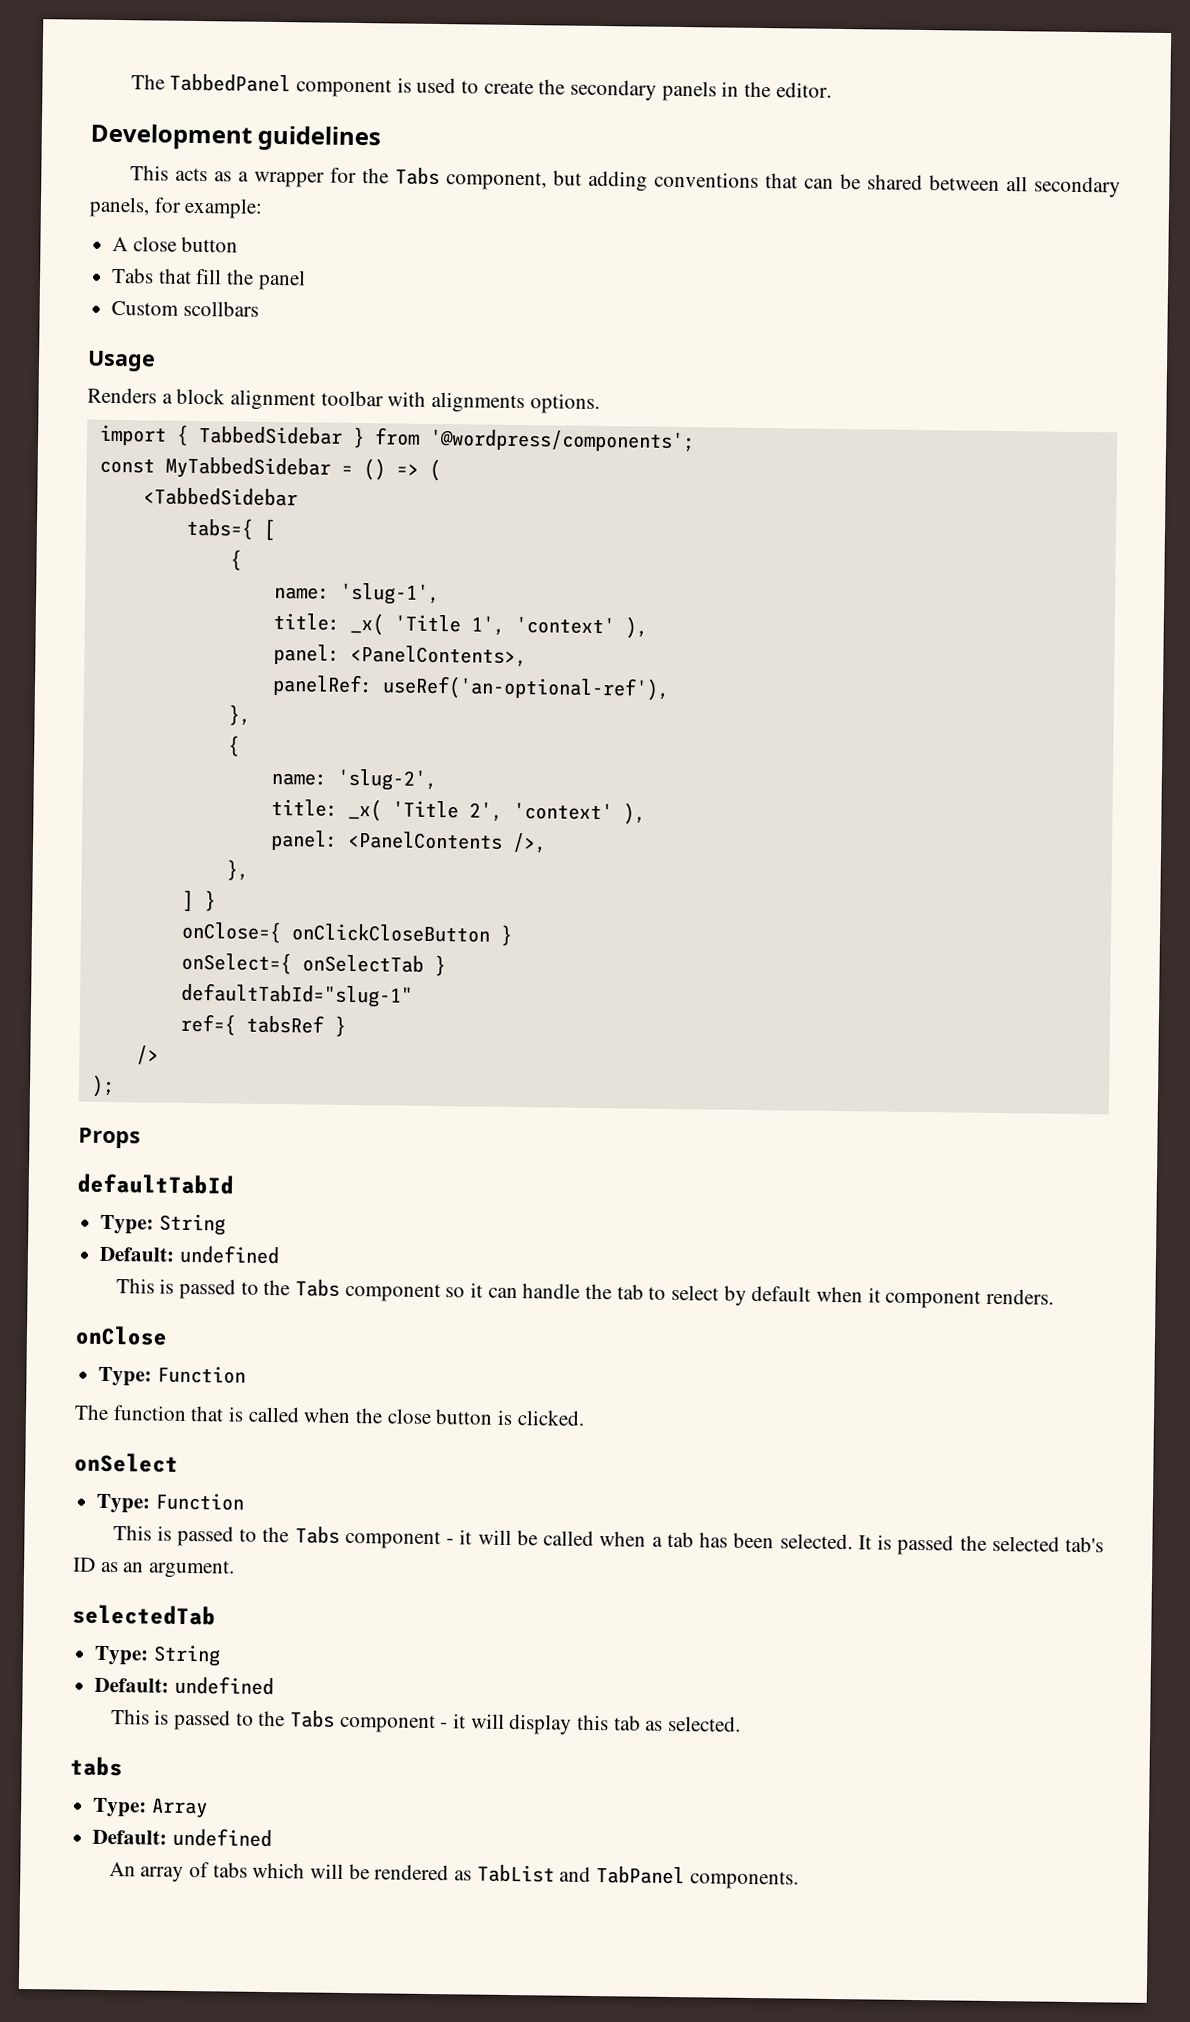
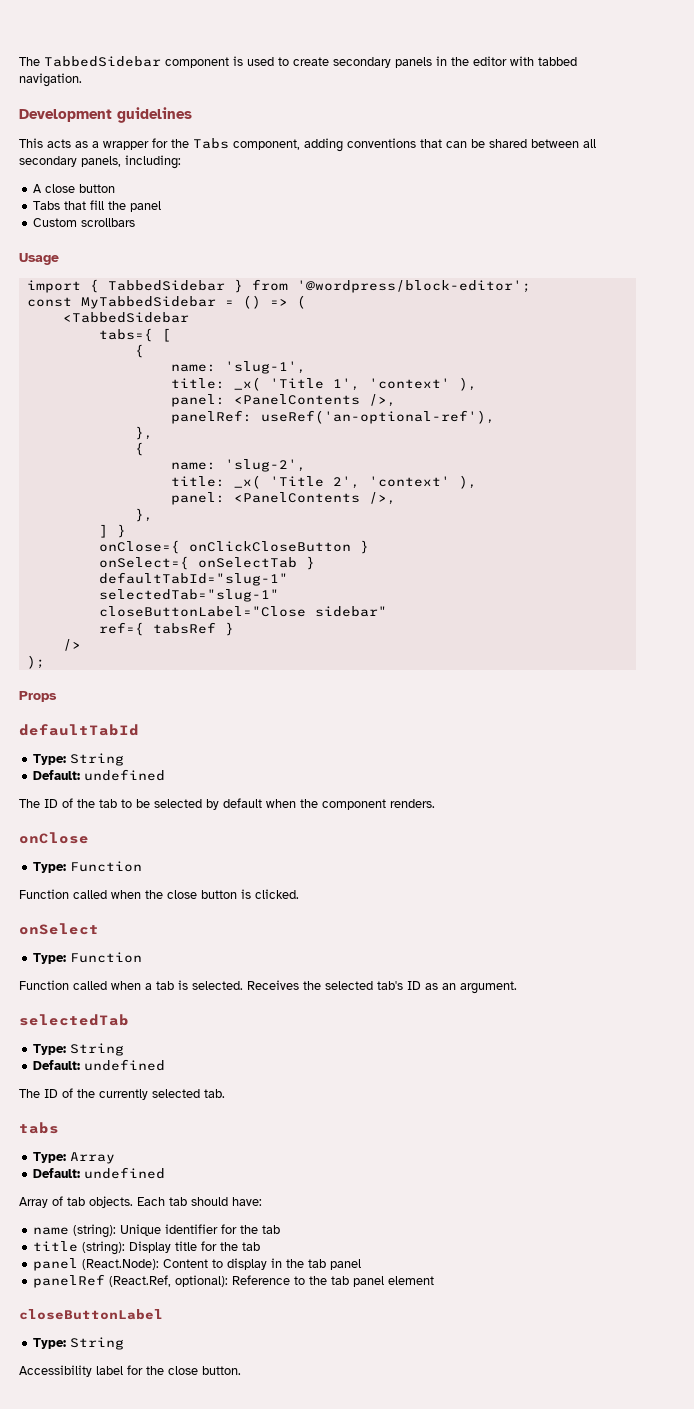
- The TabbedPanel component is used to create the secondary panels in the editor.
+ The TabbedSidebar component is used to create secondary panels in the editor with tabbed navigation.
- This acts as a wrapper for the Tabs component, but adding conventions that can be shared between all secondary panels, for example:
+ This acts as a wrapper for the Tabs component, adding conventions that can be shared between all secondary panels, including:
- Custom scollbars
+ Custom scrollbars
- Renders a block alignment toolbar with alignments options.
- import { TabbedSidebar } from '@wordpress/components';
+ import { TabbedSidebar } from '@wordpress/block-editor';
  title: _x( 'Title 1', 'context' ),
- panel: <PanelContents>,
+ panel: <PanelContents />,
+ selectedTab="slug-1"
+ closeButtonLabel="Close sidebar"
- This is passed to the Tabs component so it can handle the tab to select by default when it component renders.
+ The ID of the tab to be selected by default when the component renders.
- The function that is called when the close button is clicked.
+ Function called when the close button is clicked.
- This is passed to the Tabs component - it will be called when a tab has been selected. It is passed the selected tab's ID as an argument.
+ Function called when a tab is selected. Receives the selected tab's ID as an argument.
- This is passed to the Tabs component - it will display this tab as selected.
+ The ID of the currently selected tab.
- An array of tabs which will be rendered as TabList and TabPanel components.
+ Array of tab objects. Each tab should have:
+ name (string): Unique identifier for the tab
+ title (string): Display title for the tab
+ panel (React.Node): Content to display in the tab panel
+ panelRef (React.Ref, optional): Reference to the tab panel element
+ closeButtonLabel
+ Type: String
+ Accessibility label for the close button.

